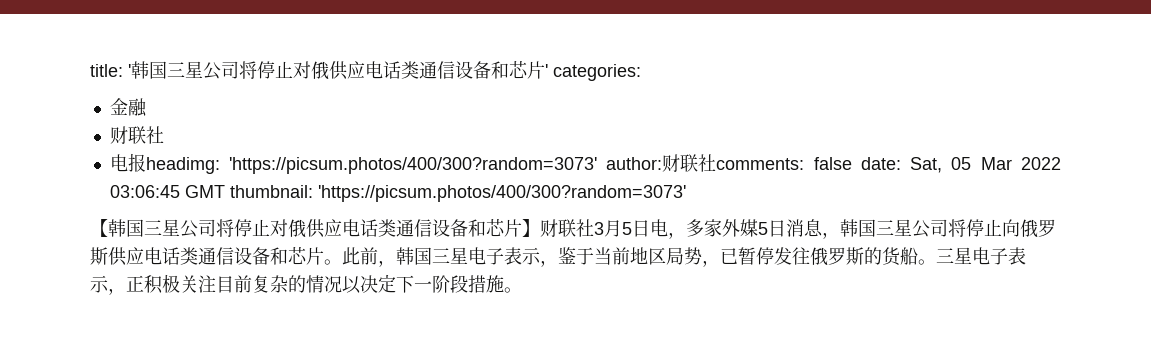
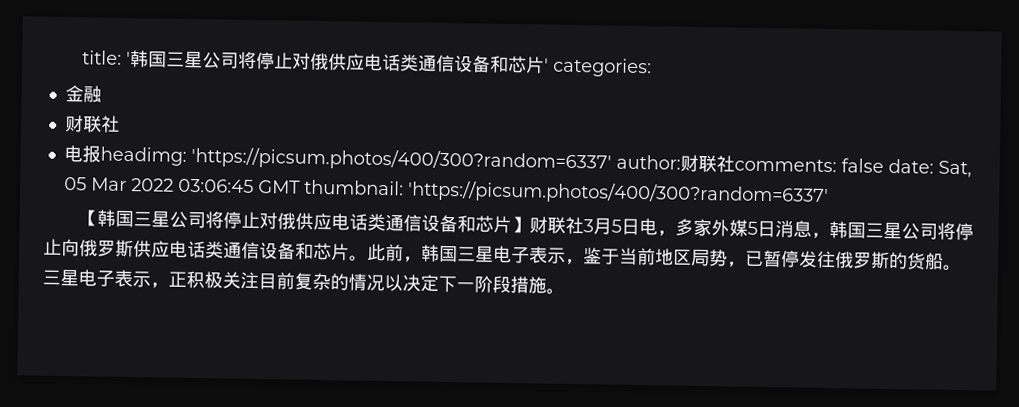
- 电报headimg: 'https://picsum.photos/400/300?random=3073' author:财联社comments: false date: Sat, 05 Mar 2022 03:06:45 GMT thumbnail: 'https://picsum.photos/400/300?random=3073'
+ 电报headimg: 'https://picsum.photos/400/300?random=6337' author:财联社comments: false date: Sat, 05 Mar 2022 03:06:45 GMT thumbnail: 'https://picsum.photos/400/300?random=6337'

